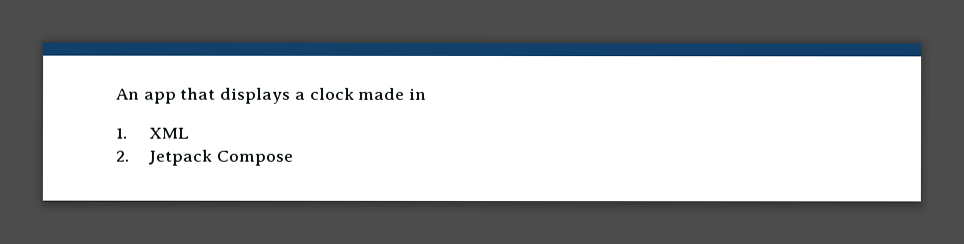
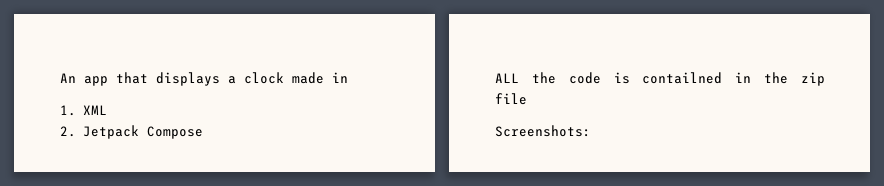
+ ALL the code is contailned in the zip file
+ Screenshots:

